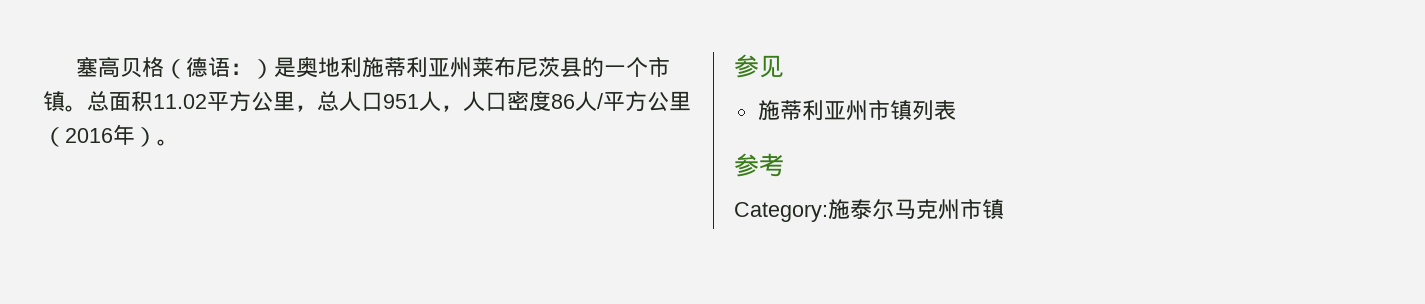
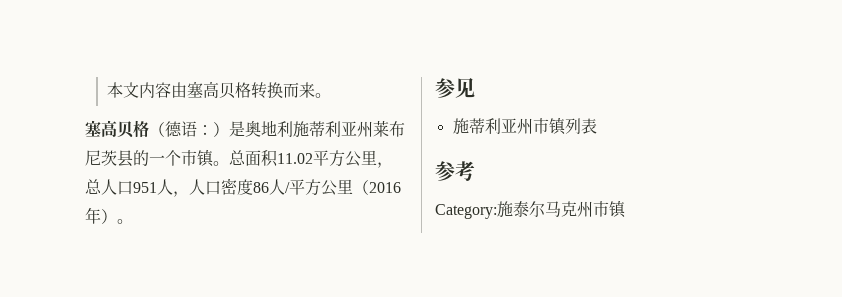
+ 本文内容由塞高贝格转换而来。

